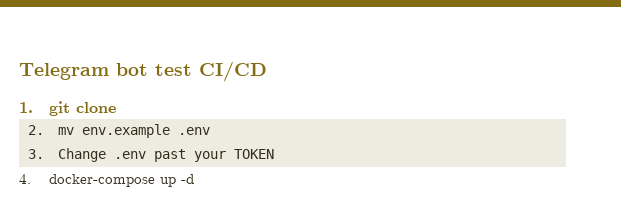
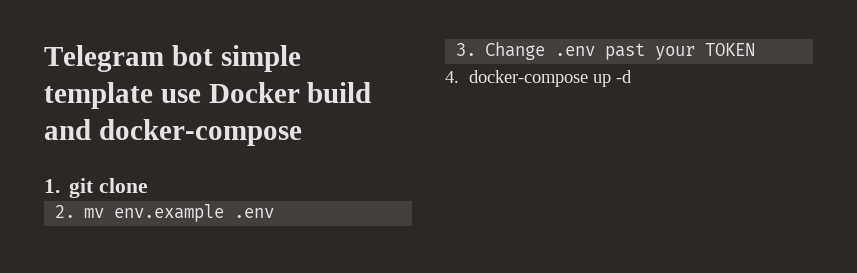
- Telegram bot test CI/CD
+ Telegram bot simple template use Docker build and docker-compose

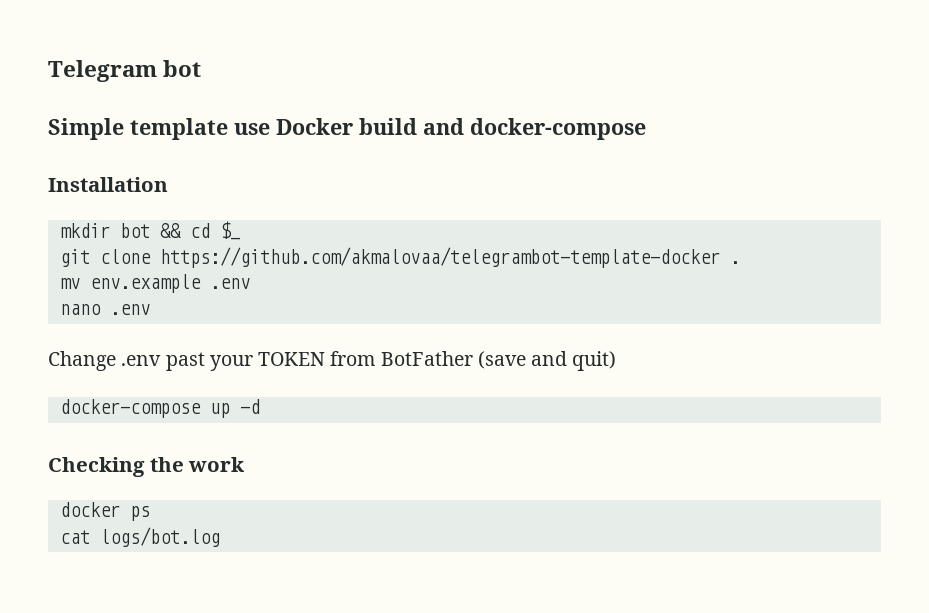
- Telegram bot simple template use Docker build and docker-compose
+ Telegram bot
+ Simple template use Docker build and docker-compose
- 1. git clone
- 2. mv env.example .env
+ Installation
+ mkdir bot && cd $_
+ git clone https://github.com/akmalovaa/telegrambot-template-docker .
+ mv env.example .env
- 3. Change .env past your TOKEN
- 4. docker-compose up -d
+ nano .env
+ Change .env past your TOKEN from BotFather (save and quit)
+ docker-compose up -d
+ Сhecking the work
+ docker ps
+ cat logs/bot.log

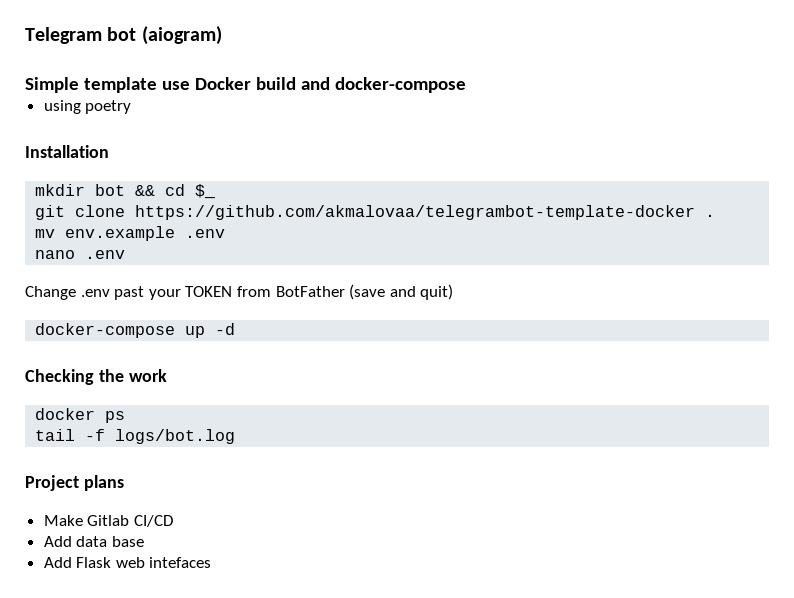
- Telegram bot
+ Telegram bot (aiogram)
+ using poetry
- cat logs/bot.log
+ tail -f logs/bot.log
+ Project plans
+ Make Gitlab CI/CD
+ Add data base
+ Add Flask web intefaces

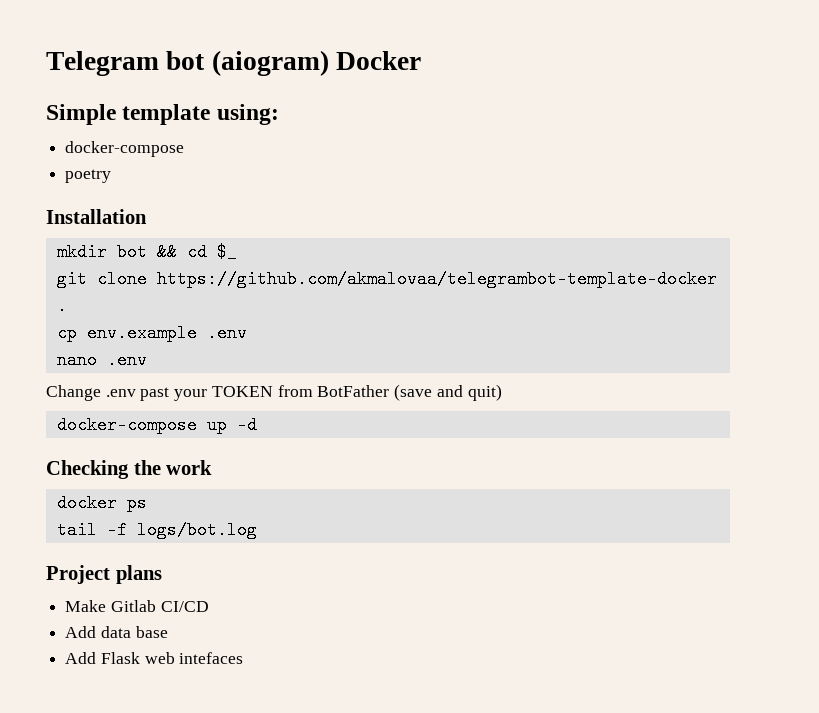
- Telegram bot (aiogram)
+ Telegram bot (aiogram) Docker
- Simple template use Docker build and docker-compose
+ Simple template using:
+ docker-compose
- using poetry
+ poetry
- mv env.example .env
+ cp env.example .env

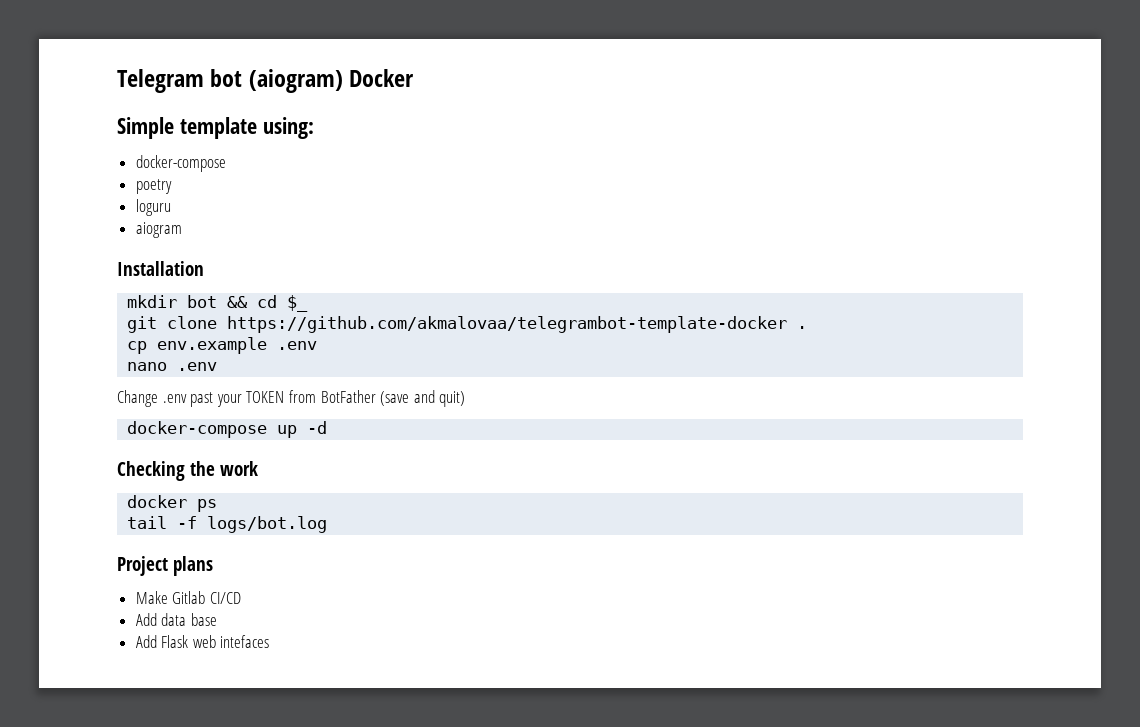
+ loguru
+ aiogram

